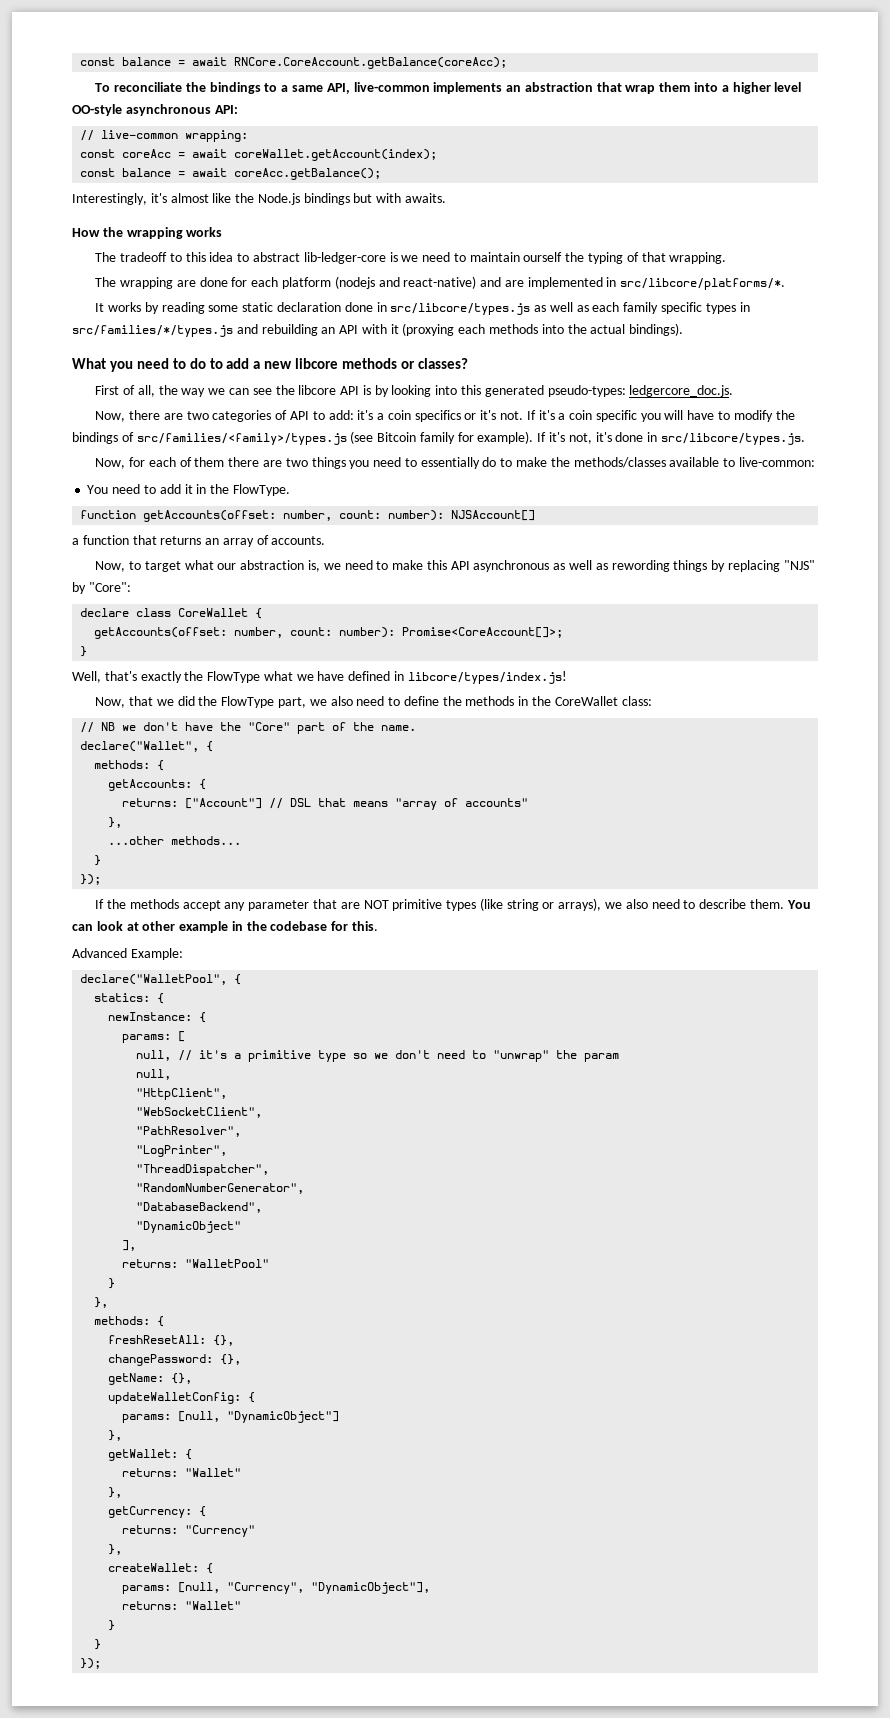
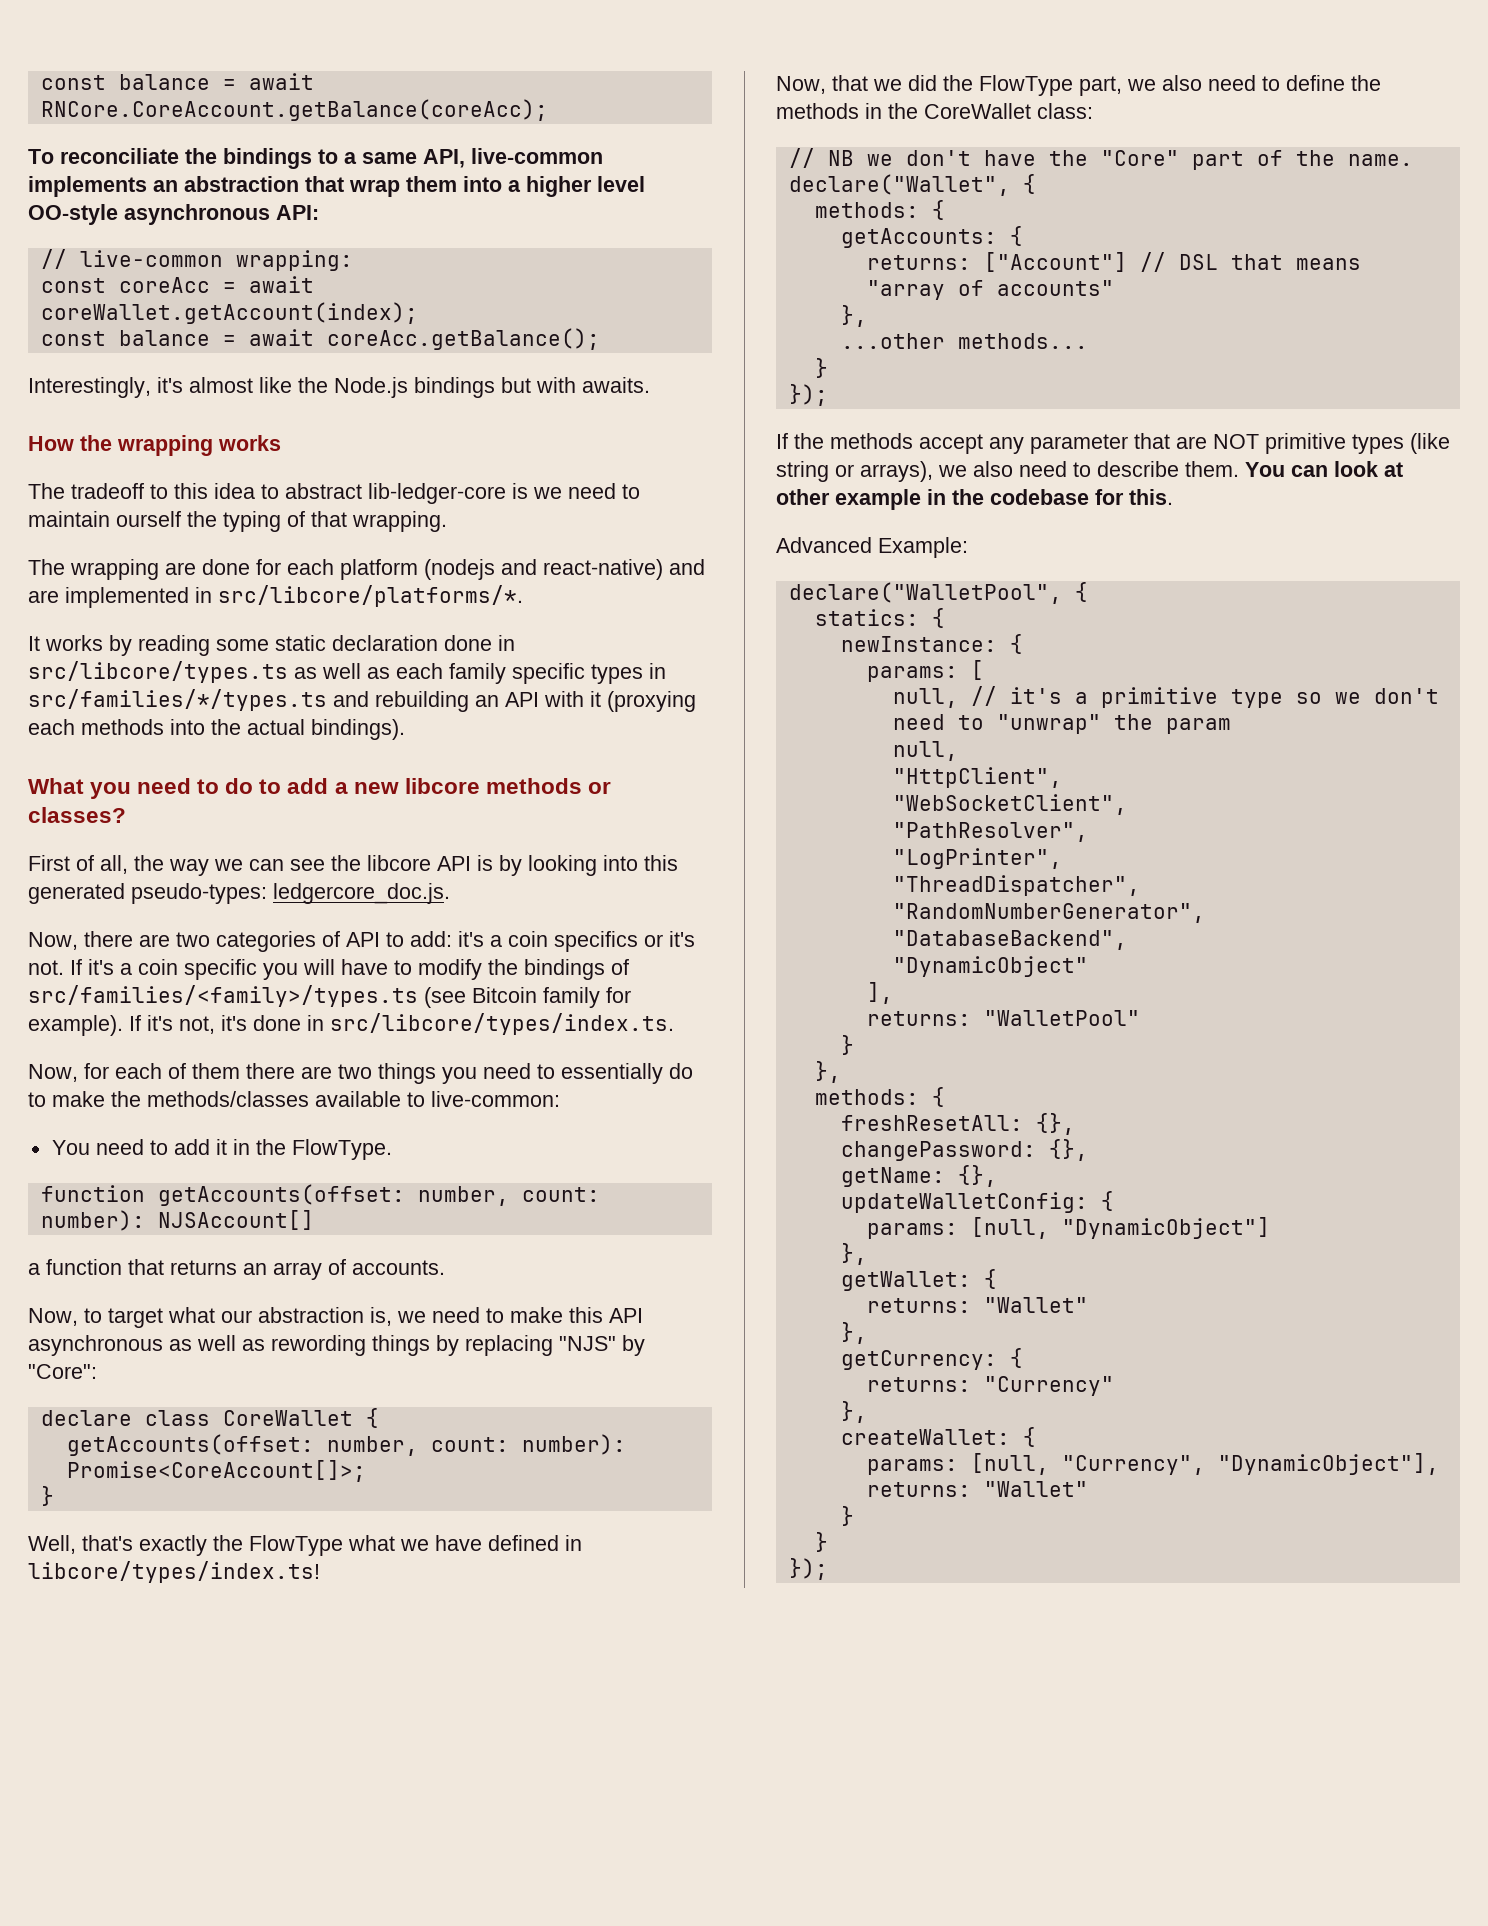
- It works by reading some static declaration done in src/libcore/types.js as well as each family specific types in src/families/*/types.js and rebuilding an API with it (proxying each methods into the actual bindings).
+ It works by reading some static declaration done in src/libcore/types.ts as well as each family specific types in src/families/*/types.ts and rebuilding an API with it (proxying each methods into the actual bindings).
- If it's a coin specific you will have to modify the bindings of src/families/<family>/types.js (see Bitcoin family for example).
+ If it's a coin specific you will have to modify the bindings of src/families/<family>/types.ts (see Bitcoin family for example).
- If it's not, it's done in src/libcore/types.js.
+ If it's not, it's done in src/libcore/types/index.ts.
- Well, that's exactly the FlowType what we have defined in libcore/types/index.js!
+ Well, that's exactly the FlowType what we have defined in libcore/types/index.ts!

